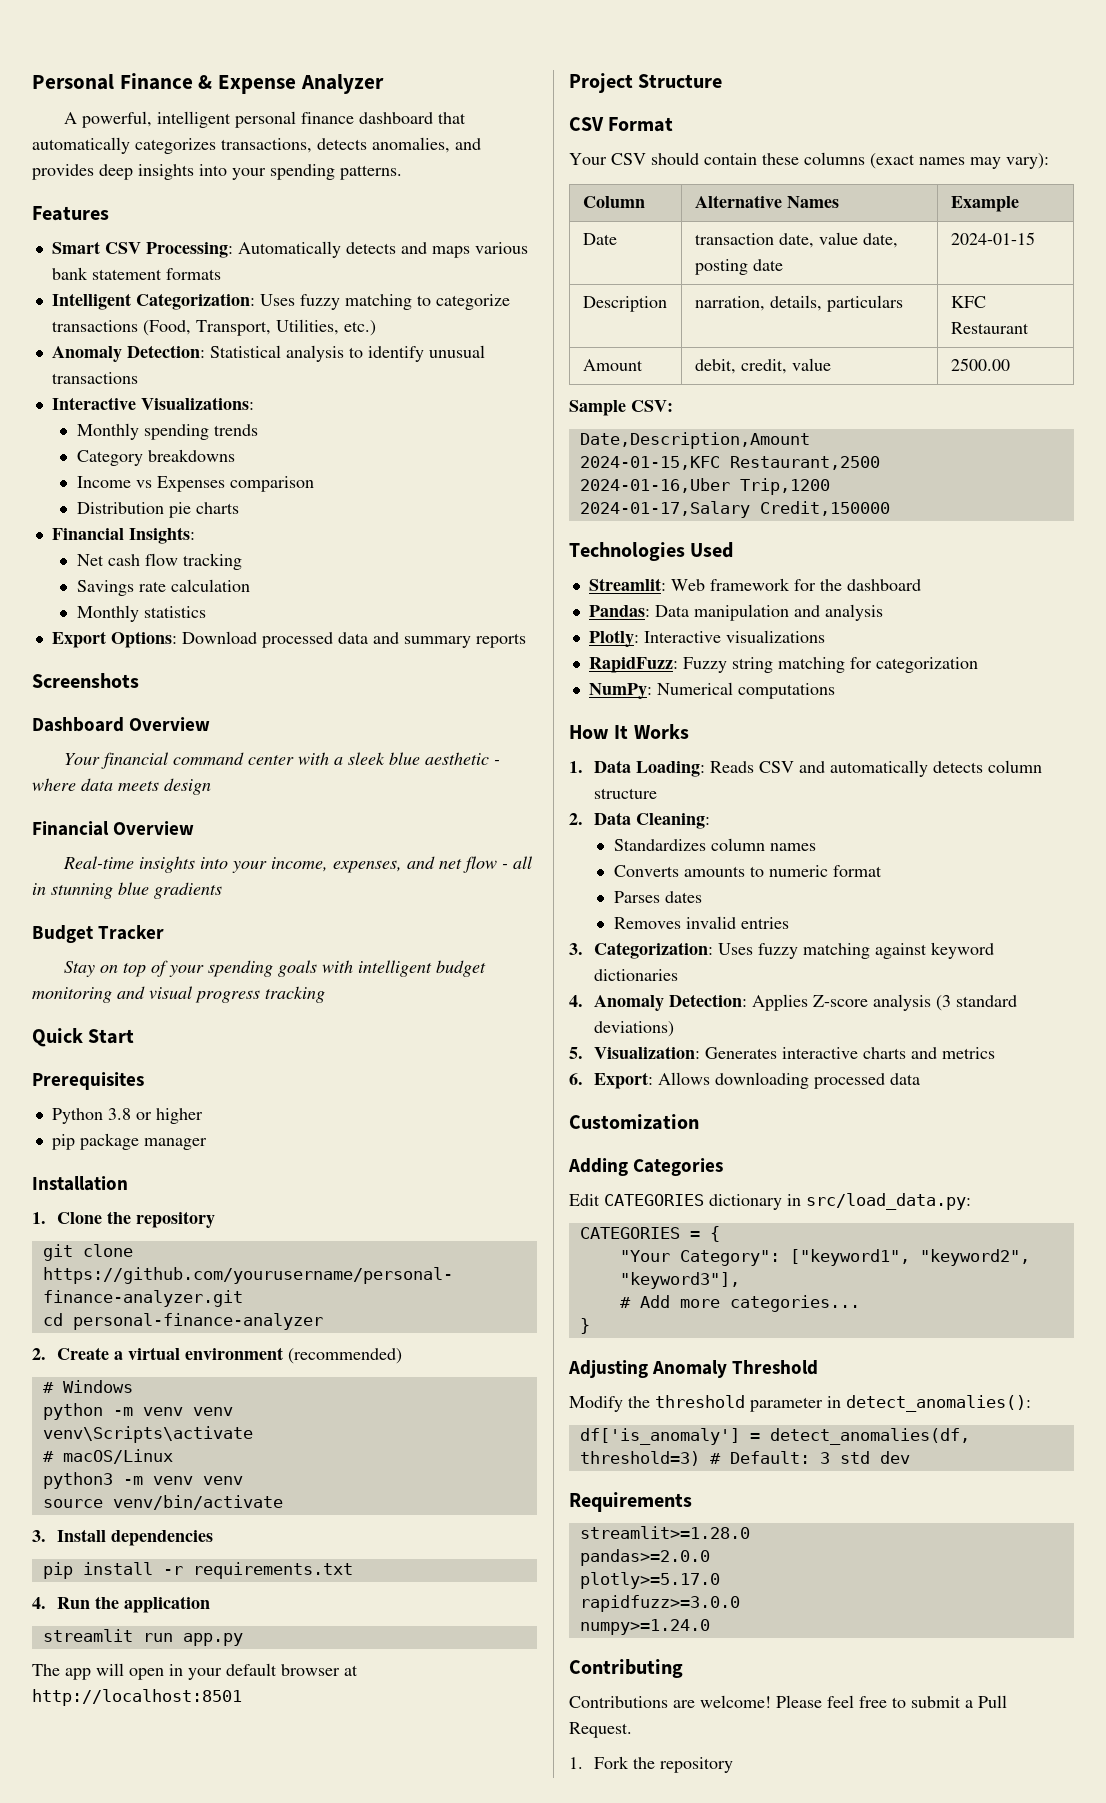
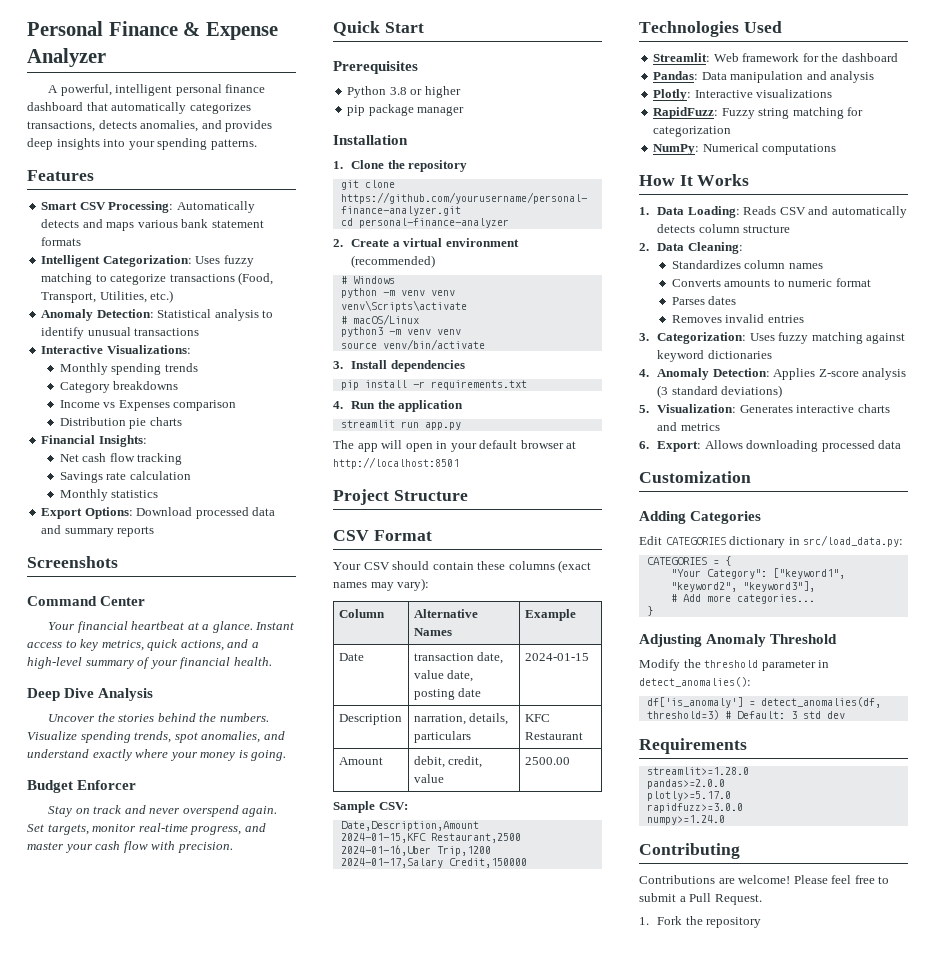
- Dashboard Overview
+ Command Center
- Your financial command center with a sleek blue aesthetic - where data meets design
- Financial Overview
- Real-time insights into your income, expenses, and net flow - all in stunning blue gradients
+ Your financial heartbeat at a glance. Instant access to key metrics, quick actions, and a high-level summary of your financial health.
+ Deep Dive Analysis
+ Uncover the stories behind the numbers. Visualize spending trends, spot anomalies, and understand exactly where your money is going.
- Budget Tracker
+ Budget Enforcer
- Stay on top of your spending goals with intelligent budget monitoring and visual progress tracking
+ Stay on track and never overspend again. Set targets, monitor real-time progress, and master your cash flow with precision.

